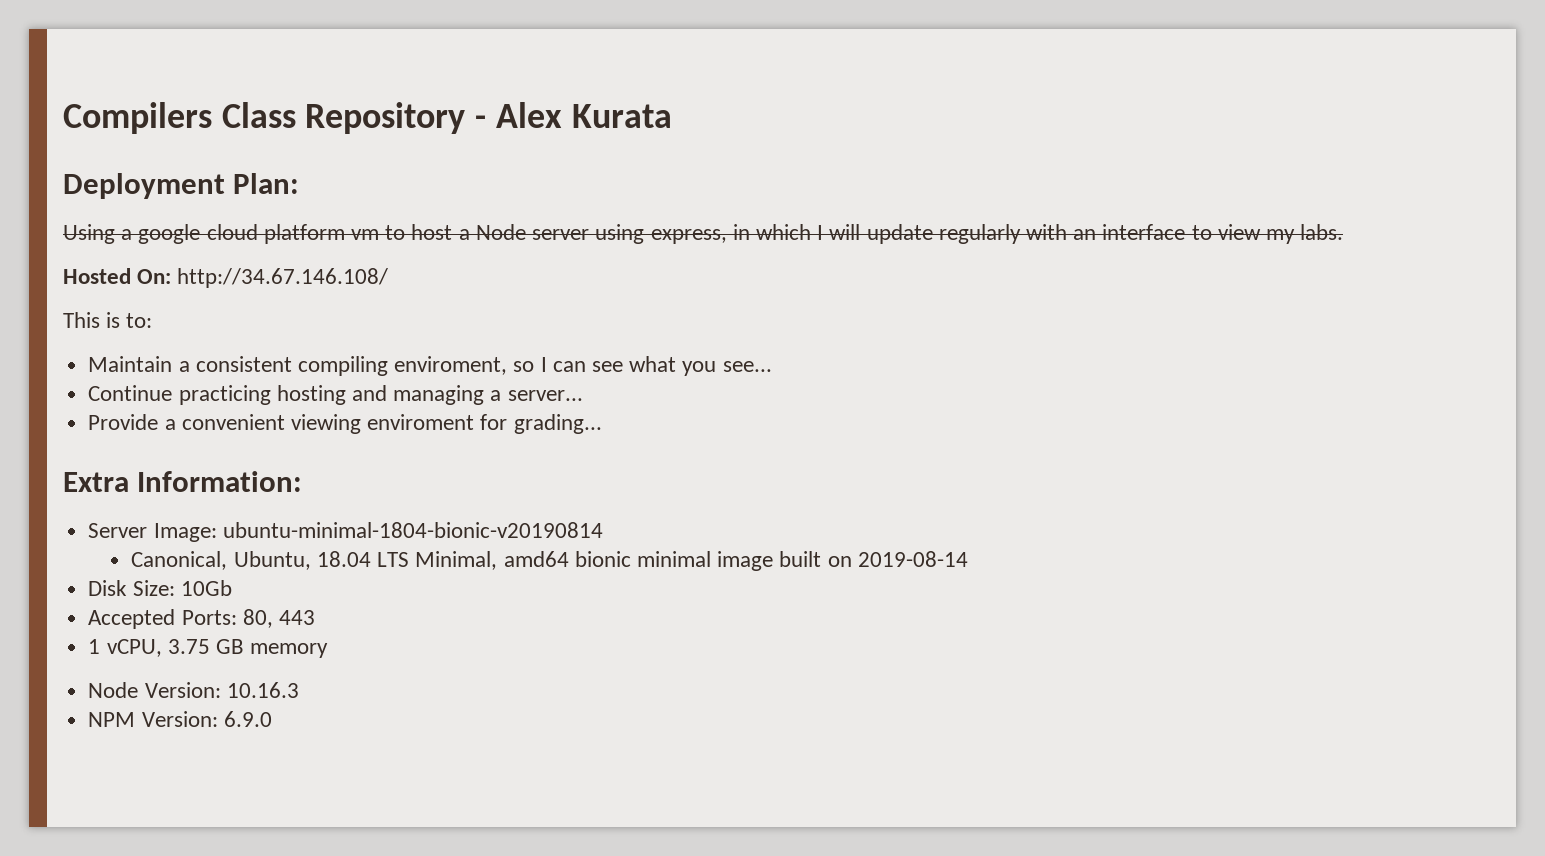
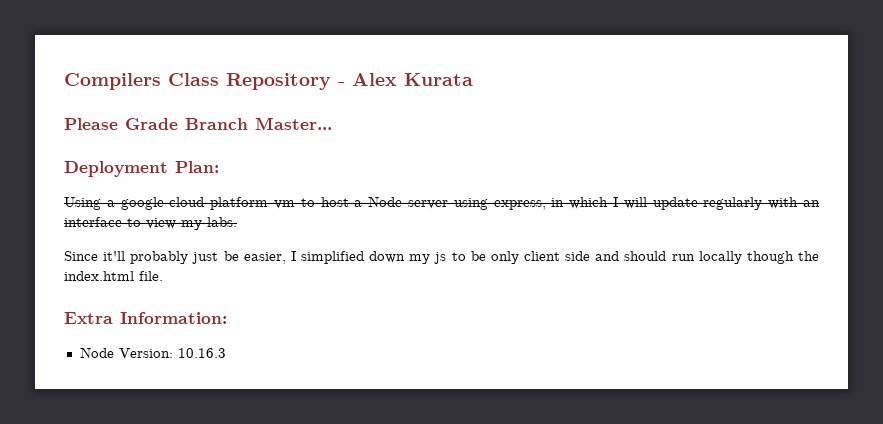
+ Please Grade Branch Master...
- Hosted On: http://34.67.146.108/
- This is to:
- Maintain a consistent compiling enviroment, so I can see what you see...
- Continue practicing hosting and managing a server...
- Provide a convenient viewing enviroment for grading...
+ Since it'll probably just be easier, I simplified down my js to be only client side and should run locally though the index.html file.
  Extra Information:
- Server Image: ubuntu-minimal-1804-bionic-v20190814
- Canonical, Ubuntu, 18.04 LTS Minimal, amd64 bionic minimal image built on 2019-08-14
- Disk Size: 10Gb
- Accepted Ports: 80, 443
- 1 vCPU, 3.75 GB memory
- NPM Version: 6.9.0

